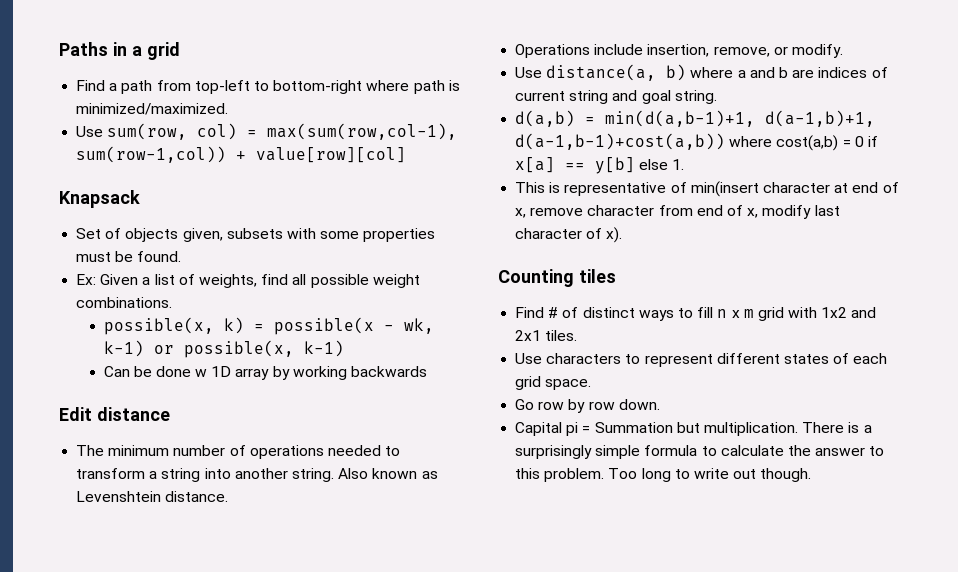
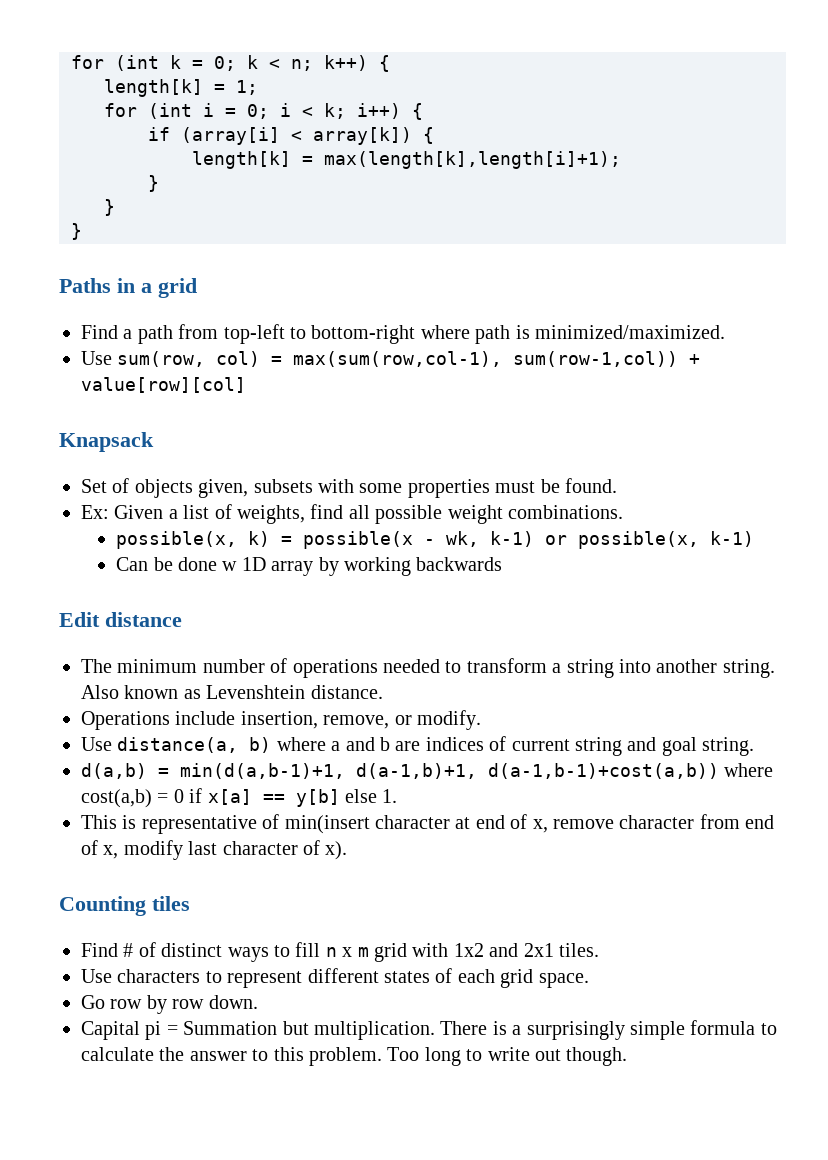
+ for (int k = 0; k < n; k++) {
+ length[k] = 1;
+ for (int i = 0; i < k; i++) {
+ if (array[i] < array[k]) {
+ length[k] = max(length[k],length[i]+1);
+ }
+ }
+ }

